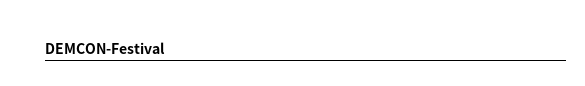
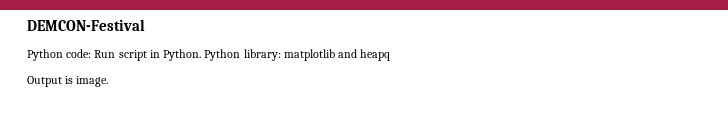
+ Python code: Run script in Python. Python library: matplotlib and heapq
+ Output is image.

